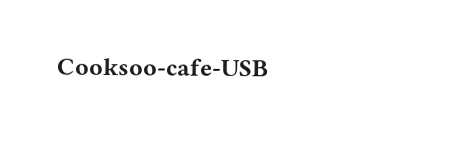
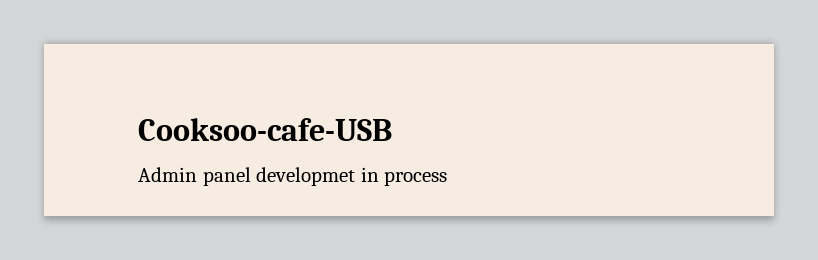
+ Admin panel developmet in process

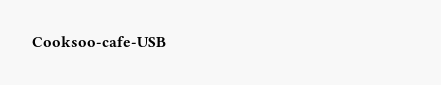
- Admin panel developmet in process

